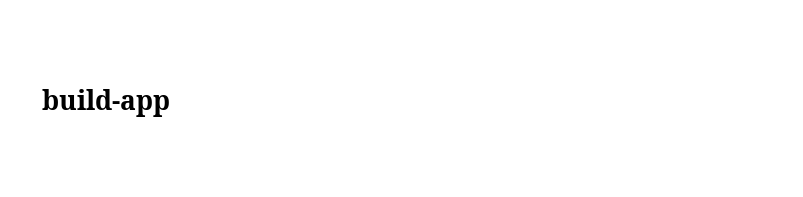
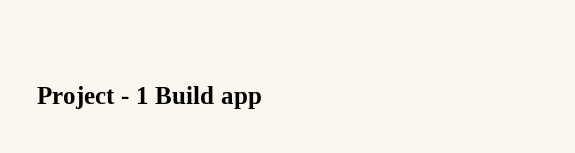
- build-app
+ Project - 1 Build app

